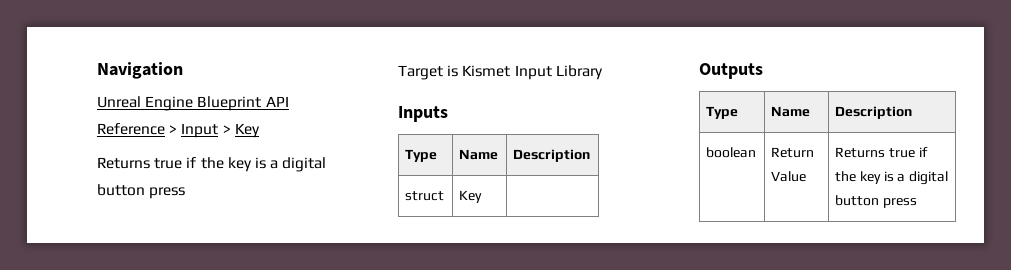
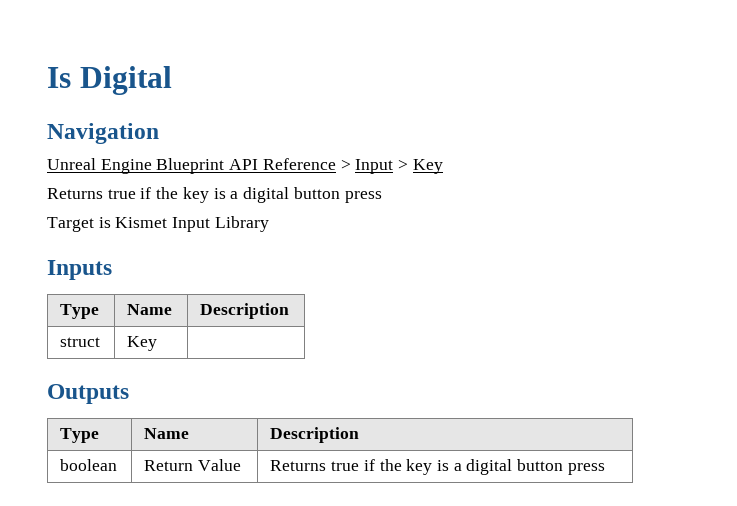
+ Is Digital

